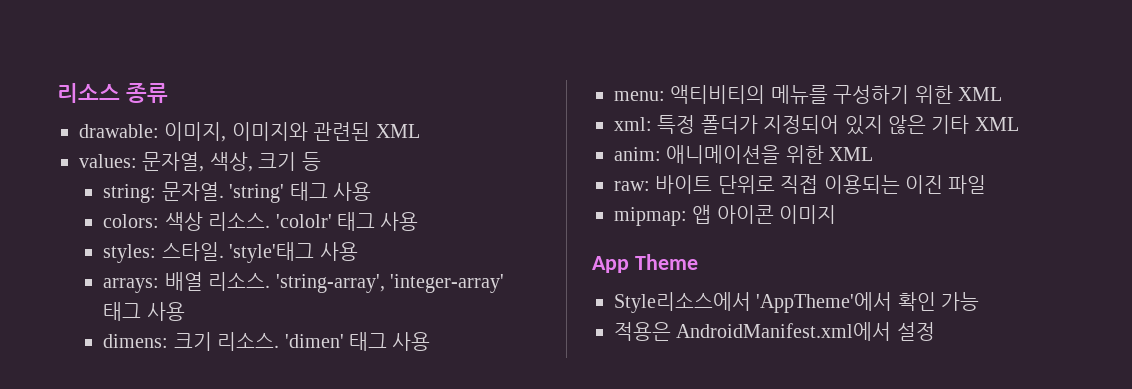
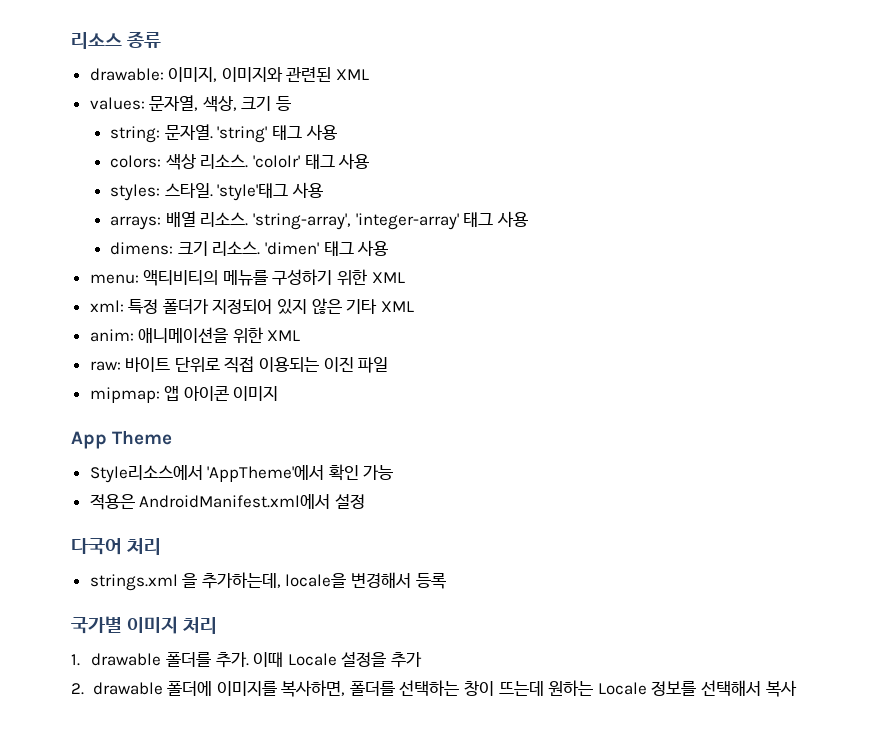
+ 다국어 처리
+ strings.xml 을 추가하는데, locale을 변경해서 등록
+ 국가별 이미지 처리
+ 1. drawable 폴더를 추가. 이때 Locale 설정을 추가
+ 2. drawable 폴더에 이미지를 복사하면, 폴더를 선택하는 창이 뜨는데 원하는 Locale 정보를 선택해서 복사

